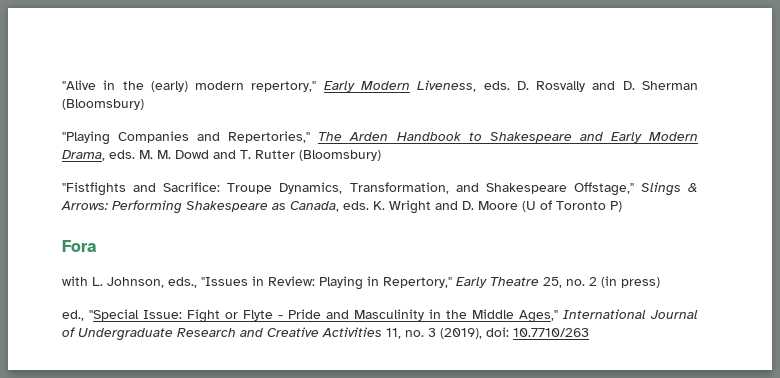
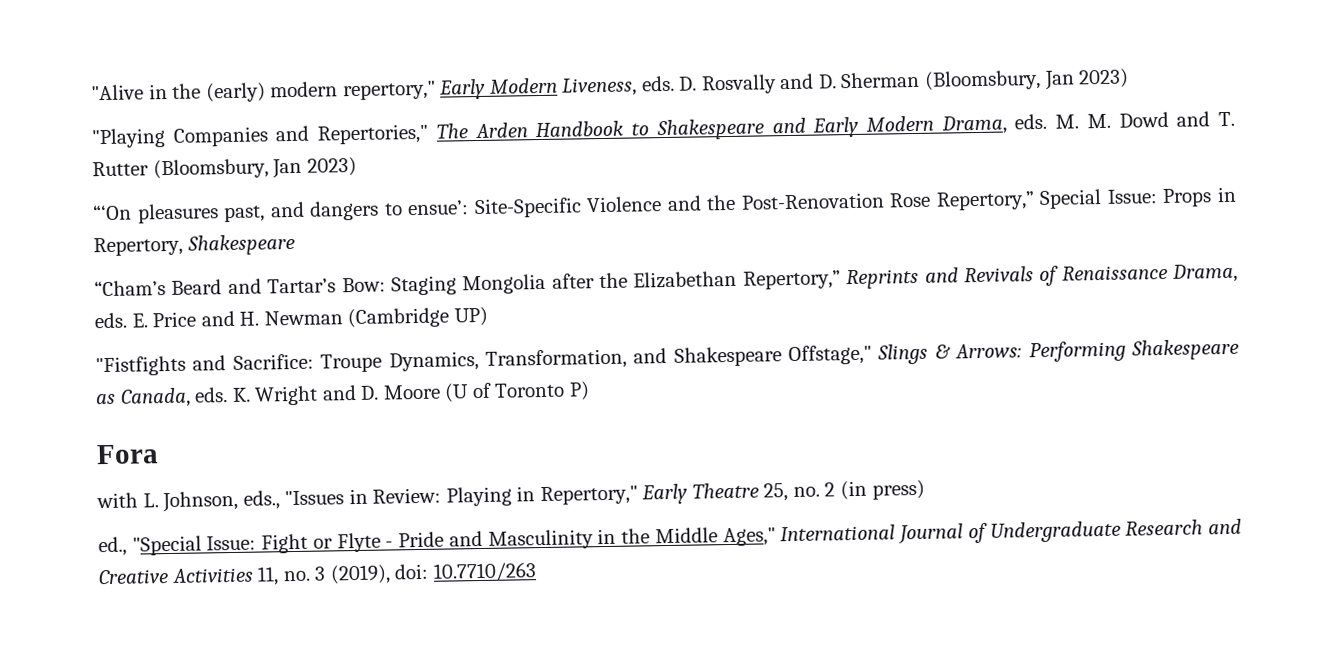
- "Alive in the (early) modern repertory," Early Modern Liveness, eds. D. Rosvally and D. Sherman (Bloomsbury)
+ "Alive in the (early) modern repertory," Early Modern Liveness, eds. D. Rosvally and D. Sherman (Bloomsbury, Jan 2023)
- "Playing Companies and Repertories," The Arden Handbook to Shakespeare and Early Modern Drama, eds. M. M. Dowd and T. Rutter (Bloomsbury)
+ "Playing Companies and Repertories," The Arden Handbook to Shakespeare and Early Modern Drama, eds. M. M. Dowd and T. Rutter (Bloomsbury, Jan 2023)
+ “‘On pleasures past, and dangers to ensue’: Site-Specific Violence and the Post-Renovation Rose Repertory,” Special Issue: Props in Repertory, Shakespeare
+ “Cham’s Beard and Tartar’s Bow: Staging Mongolia after the Elizabethan Repertory,” Reprints and Revivals of Renaissance Drama, eds. E. Price and H. Newman (Cambridge UP)

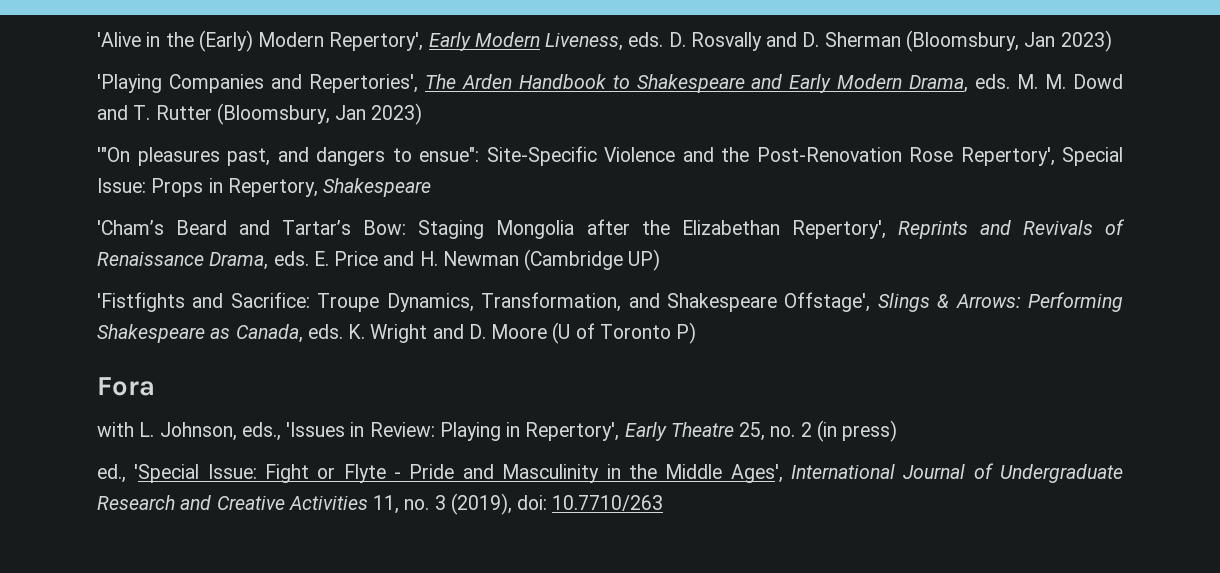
- "Alive in the (early) modern repertory," Early Modern Liveness, eds. D. Rosvally and D. Sherman (Bloomsbury, Jan 2023)
+ 'Alive in the (Early) Modern Repertory', Early Modern Liveness, eds. D. Rosvally and D. Sherman (Bloomsbury, Jan 2023)
- "Playing Companies and Repertories," The Arden Handbook to Shakespeare and Early Modern Drama, eds. M. M. Dowd and T. Rutter (Bloomsbury, Jan 2023)
+ 'Playing Companies and Repertories', The Arden Handbook to Shakespeare and Early Modern Drama, eds. M. M. Dowd and T. Rutter (Bloomsbury, Jan 2023)
- “‘On pleasures past, and dangers to ensue’: Site-Specific Violence and the Post-Renovation Rose Repertory,” Special Issue: Props in Repertory, Shakespeare
+ '"On pleasures past, and dangers to ensue": Site-Specific Violence and the Post-Renovation Rose Repertory', Special Issue: Props in Repertory, Shakespeare
- “Cham’s Beard and Tartar’s Bow: Staging Mongolia after the Elizabethan Repertory,” Reprints and Revivals of Renaissance Drama, eds. E. Price and H. Newman (Cambridge UP)
+ 'Cham’s Beard and Tartar’s Bow: Staging Mongolia after the Elizabethan Repertory', Reprints and Revivals of Renaissance Drama, eds. E. Price and H. Newman (Cambridge UP)
- "Fistfights and Sacrifice: Troupe Dynamics, Transformation, and Shakespeare Offstage," Slings & Arrows: Performing Shakespeare as Canada, eds. K. Wright and D. Moore (U of Toronto P)
+ 'Fistfights and Sacrifice: Troupe Dynamics, Transformation, and Shakespeare Offstage', Slings & Arrows: Performing Shakespeare as Canada, eds. K. Wright and D. Moore (U of Toronto P)
- with L. Johnson, eds., "Issues in Review: Playing in Repertory," Early Theatre 25, no. 2 (in press)
+ with L. Johnson, eds., 'Issues in Review: Playing in Repertory', Early Theatre 25, no. 2 (in press)
- ed., "Special Issue: Fight or Flyte - Pride and Masculinity in the Middle Ages," International Journal of Undergraduate Research and Creative Activities 11, no. 3 (2019), doi: 10.7710/263
+ ed., 'Special Issue: Fight or Flyte - Pride and Masculinity in the Middle Ages', International Journal of Undergraduate Research and Creative Activities 11, no. 3 (2019), doi: 10.7710/263

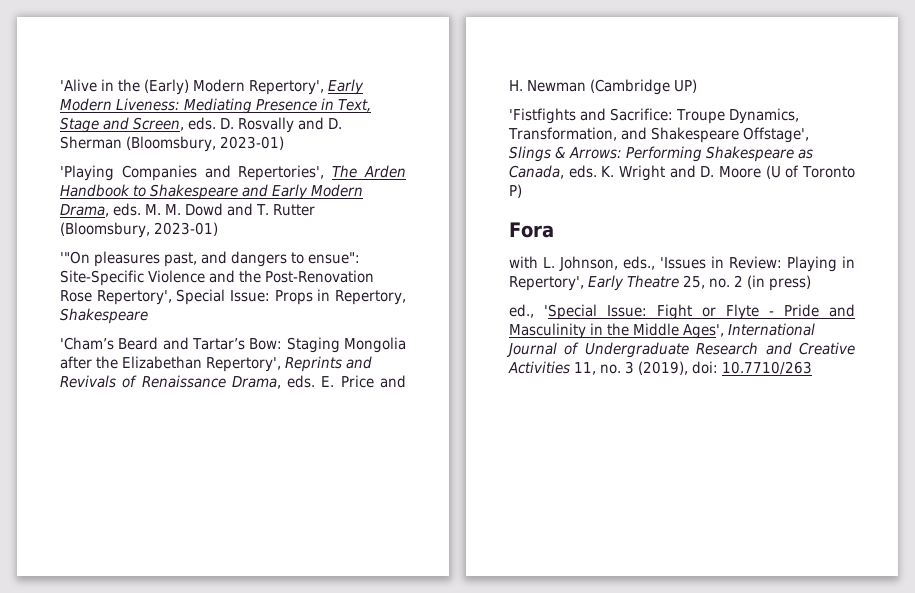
- 'Alive in the (Early) Modern Repertory', Early Modern Liveness, eds. D. Rosvally and D. Sherman (Bloomsbury, Jan 2023)
+ 'Alive in the (Early) Modern Repertory', Early Modern Liveness: Mediating Presence in Text, Stage and Screen, eds. D. Rosvally and D. Sherman (Bloomsbury, 2023-01)
- 'Playing Companies and Repertories', The Arden Handbook to Shakespeare and Early Modern Drama, eds. M. M. Dowd and T. Rutter (Bloomsbury, Jan 2023)
+ 'Playing Companies and Repertories', The Arden Handbook to Shakespeare and Early Modern Drama, eds. M. M. Dowd and T. Rutter (Bloomsbury, 2023-01)

